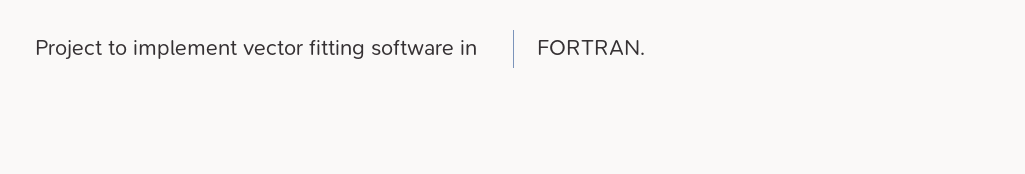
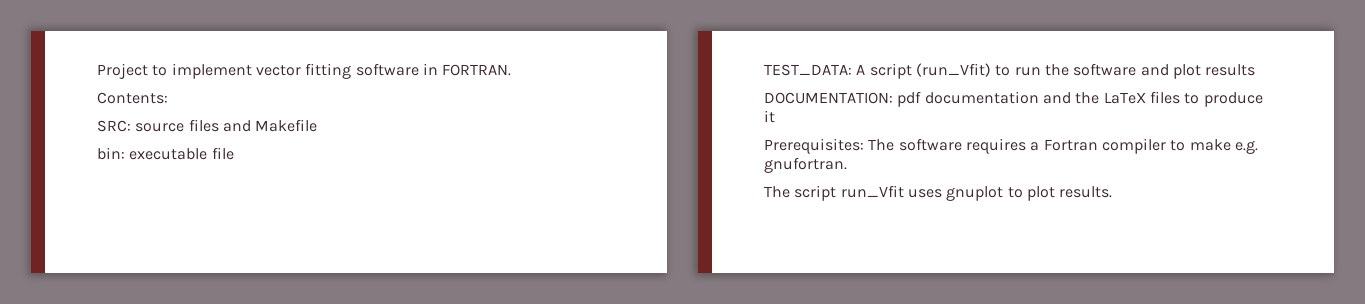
+ Contents:
+ SRC: source files and Makefile
+ bin: executable file
+ TEST_DATA: A script (run_Vfit) to run the software and plot results
+ DOCUMENTATION: pdf documentation and the LaTeX files to produce it
+ Prerequisites: The software requires a Fortran compiler to make e.g. gnufortran.
+ The script run_Vfit uses gnuplot to plot results.

